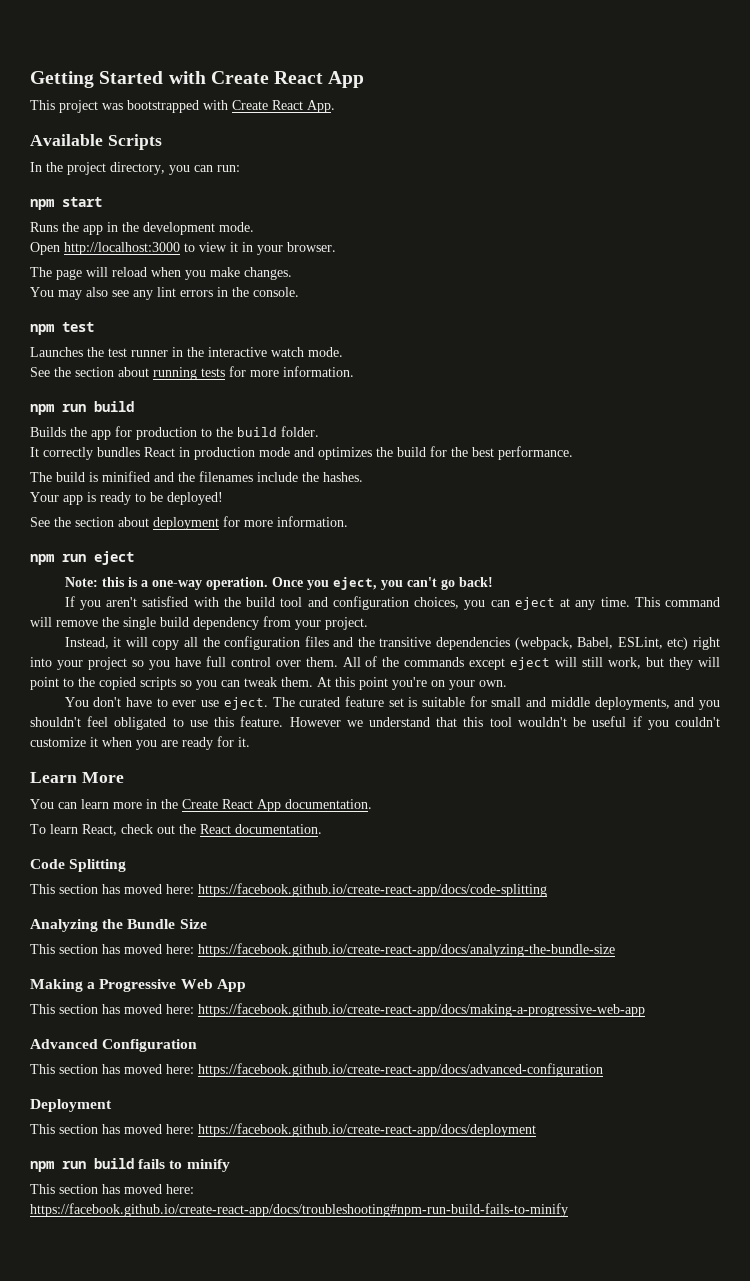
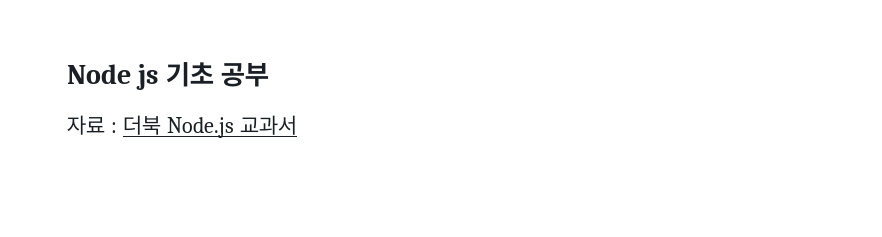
- Getting Started with Create React App
- This project was bootstrapped with Create React App.
- Available Scripts
- In the project directory, you can run:
- npm start
- Runs the app in the development mode.
- Open http://localhost:3000 to view it in your browser.
- The page will reload when you make changes.
- You may also see any lint errors in the console.
- npm test
- Launches the test runner in the interactive watch mode.
- See the section about running tests for more information.
- npm run build
- Builds the app for production to the build folder.
- It correctly bundles React in production mode and optimizes the build for the best performance.
- The build is minified and the filenames include the hashes.
- Your app is ready to be deployed!
- See the section about deployment for more information.
- npm run eject
- Note: this is a one-way operation. Once you eject, you can't go back!
- If you aren't satisfied with the build tool and configuration choices, you can eject at any time. This command will remove the single build dependency from your project.
- Instead, it will copy all the configuration files and the transitive dependencies (webpack, Babel, ESLint, etc) right into your project so you have full control over them. All of the commands except eject will still work, but they will point to the copied scripts so you can tweak them. At this point you're on your own.
- You don't have to ever use eject. The curated feature set is suitable for small and middle deployments, and you shouldn't feel obligated to use this feature. However we understand that this tool wouldn't be useful if you couldn't customize it when you are ready for it.
- Learn More
- You can learn more in the Create React App documentation.
- To learn React, check out the React documentation.
- Code Splitting
- This section has moved here: https://facebook.github.io/create-react-app/docs/code-splitting
- Analyzing the Bundle Size
- This section has moved here: https://facebook.github.io/create-react-app/docs/analyzing-the-bundle-size
- Making a Progressive Web App
- This section has moved here: https://facebook.github.io/create-react-app/docs/making-a-progressive-web-app
- Advanced Configuration
- This section has moved here: https://facebook.github.io/create-react-app/docs/advanced-configuration
- Deployment
- This section has moved here: https://facebook.github.io/create-react-app/docs/deployment
- npm run build fails to minify
- This section has moved here: https://facebook.github.io/create-react-app/docs/troubleshooting#npm-run-build-fails-to-minify
+ Node js 기초 공부
+ 자료 : 더북 Node.js 교과서

